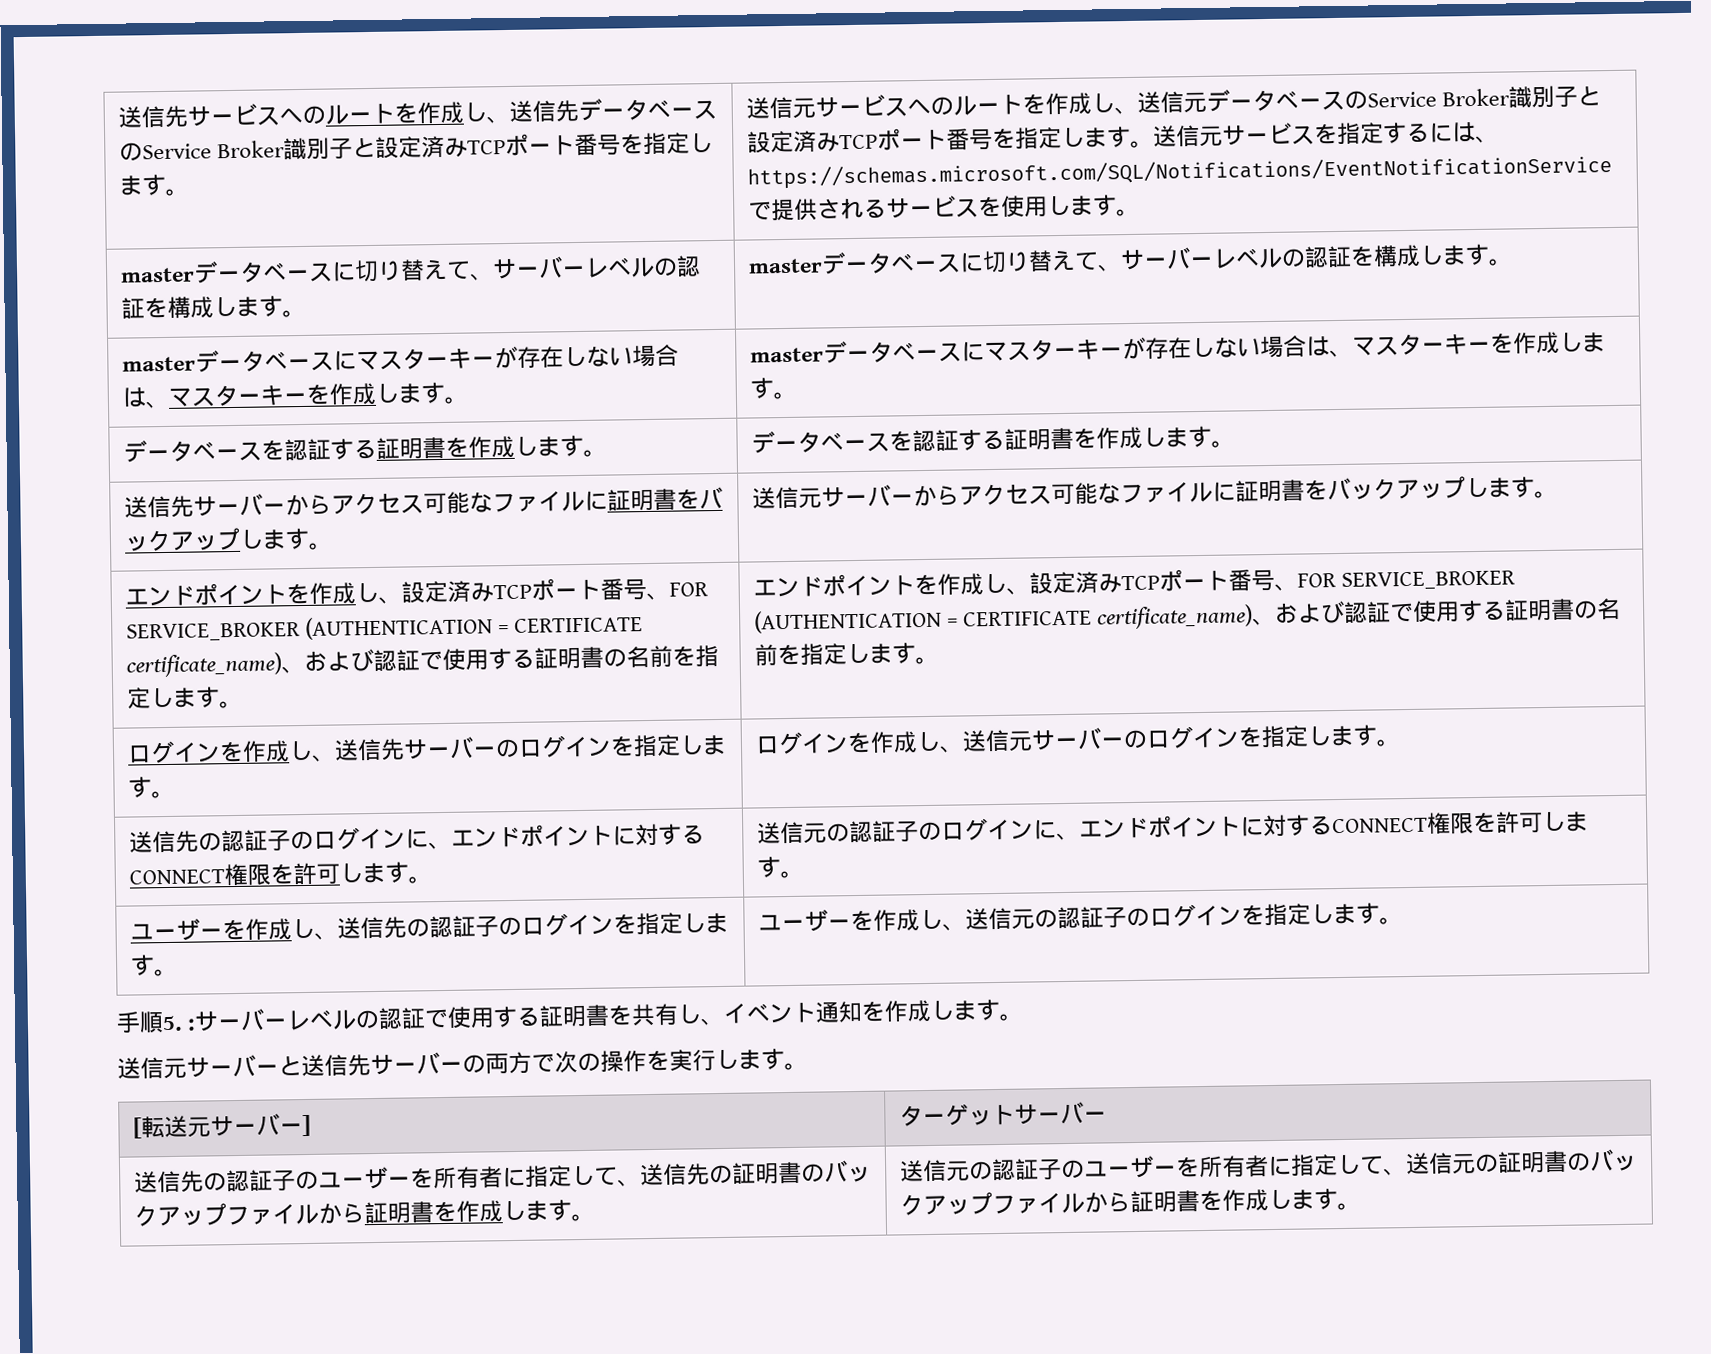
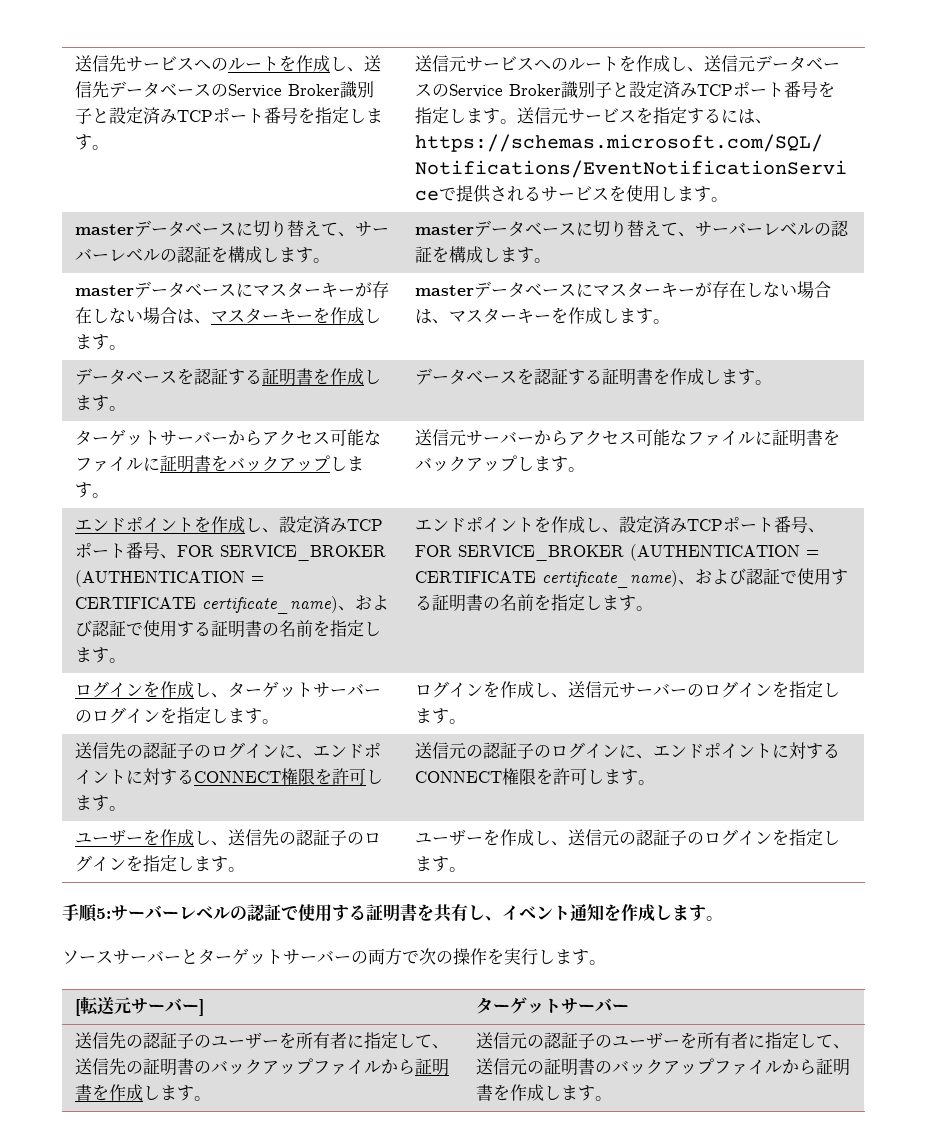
- 送信先サーバーからアクセス可能なファイルに証明書をバックアップします。 | 送信元サーバーからアクセス可能なファイルに証明書をバックアップします。
+ ターゲットサーバーからアクセス可能なファイルに証明書をバックアップします。 | 送信元サーバーからアクセス可能なファイルに証明書をバックアップします。
- ログインを作成し、送信先サーバーのログインを指定します。 | ログインを作成し、送信元サーバーのログインを指定します。
+ ログインを作成し、ターゲットサーバーのログインを指定します。 | ログインを作成し、送信元サーバーのログインを指定します。
- 手順5. :サーバーレベルの認証で使用する証明書を共有し、イベント通知を作成します。
+ 手順5:サーバーレベルの認証で使用する証明書を共有し、イベント通知を作成します。
- 送信元サーバーと送信先サーバーの両方で次の操作を実行します。
+ ソースサーバーとターゲットサーバーの両方で次の操作を実行します。

